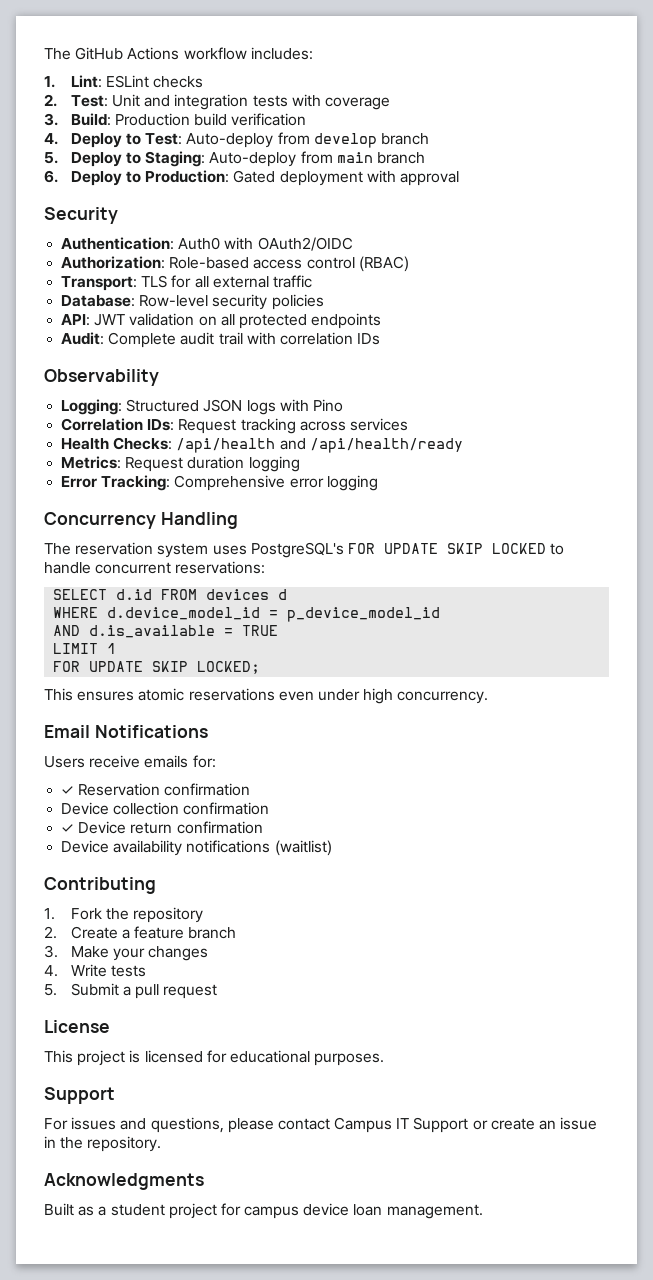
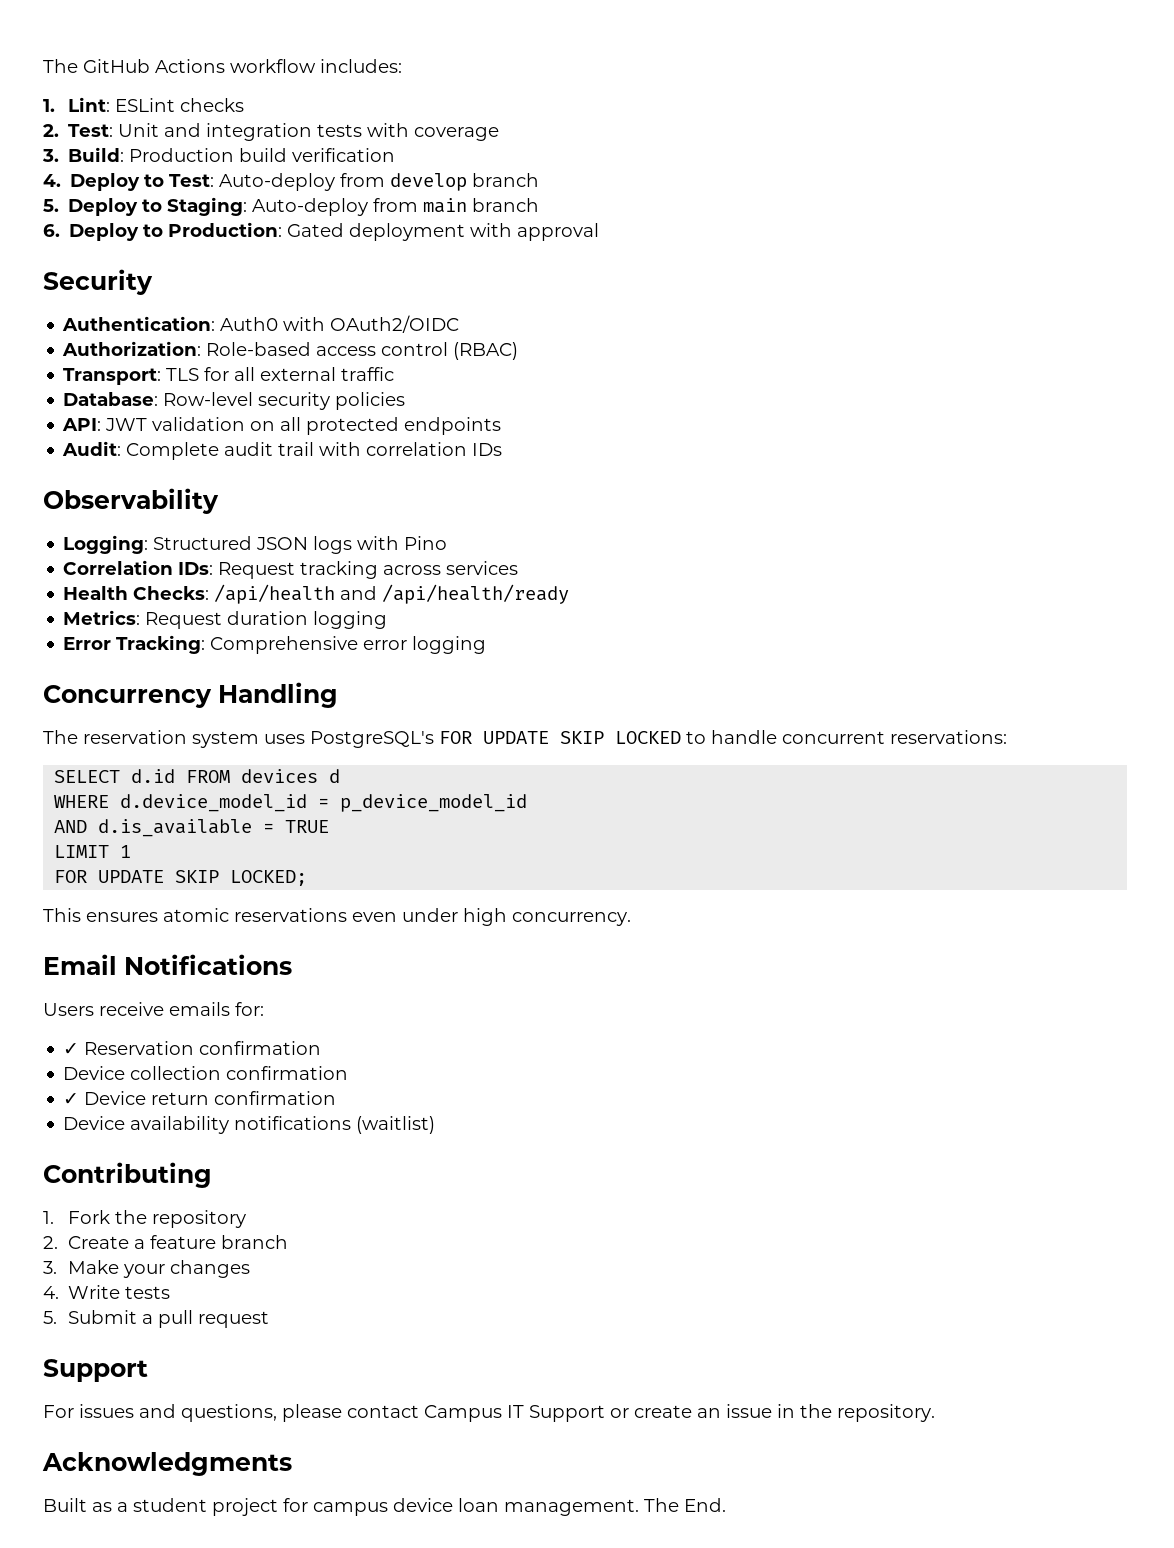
- License
- This project is licensed for educational purposes.
+ The End.

